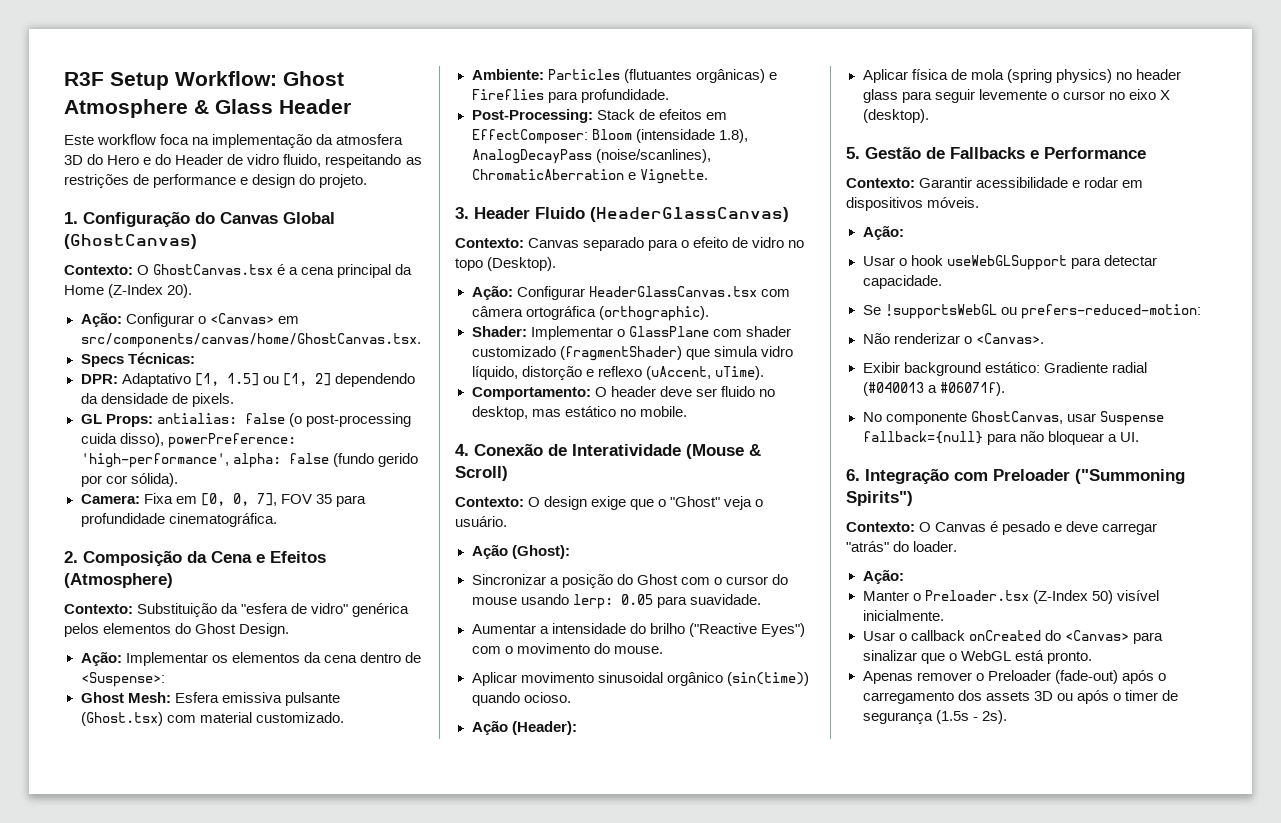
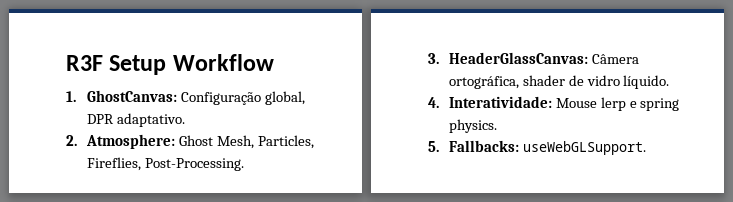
- R3F Setup Workflow: Ghost Atmosphere & Glass Header
- Este workflow foca na implementação da atmosfera 3D do Hero e do Header de vidro fluido, respeitando as restrições de performance e design do projeto.
- 1. Configuração do Canvas Global (GhostCanvas)
- Contexto: O GhostCanvas.tsx é a cena principal da Home (Z-Index 20).
- Ação: Configurar o <Canvas> em src/components/canvas/home/GhostCanvas.tsx.
- Specs Técnicas:
- DPR: Adaptativo [1, 1.5] ou [1, 2] dependendo da densidade de pixels.
- GL Props: antialias: false (o post-processing cuida disso), powerPreference: 'high-performance', alpha: false (fundo gerido por cor sólida).
- Camera: Fixa em [0, 0, 7], FOV 35 para profundidade cinematográfica.
- 2. Composição da Cena e Efeitos (Atmosphere)
- Contexto: Substituição da "esfera de vidro" genérica pelos elementos do Ghost Design.
- Ação: Implementar os elementos da cena dentro de <Suspense>:
- Ghost Mesh: Esfera emissiva pulsante (Ghost.tsx) com material customizado.
- Ambiente: Particles (flutuantes orgânicas) e Fireflies para profundidade.
- Post-Processing: Stack de efeitos em EffectComposer: Bloom (intensidade 1.8), AnalogDecayPass (noise/scanlines), ChromaticAberration e Vignette.
- 3. Header Fluido (HeaderGlassCanvas)
- Contexto: Canvas separado para o efeito de vidro no topo (Desktop).
- Ação: Configurar HeaderGlassCanvas.tsx com câmera ortográfica (orthographic).
- Shader: Implementar o GlassPlane com shader customizado (fragmentShader) que simula vidro líquido, distorção e reflexo (uAccent, uTime).
- Comportamento: O header deve ser fluido no desktop, mas estático no mobile.
- 4. Conexão de Interatividade (Mouse & Scroll)
- Contexto: O design exige que o "Ghost" veja o usuário.
- Ação (Ghost):
- Sincronizar a posição do Ghost com o cursor do mouse usando lerp: 0.05 para suavidade.
- Aumentar a intensidade do brilho ("Reactive Eyes") com o movimento do mouse.
- Aplicar movimento sinusoidal orgânico (sin(time)) quando ocioso.
- Ação (Header):
- Aplicar física de mola (spring physics) no header glass para seguir levemente o cursor no eixo X (desktop).
- 5. Gestão de Fallbacks e Performance
- Contexto: Garantir acessibilidade e rodar em dispositivos móveis.
- Ação:
- Usar o hook useWebGLSupport para detectar capacidade.
- Se !supportsWebGL ou prefers-reduced-motion:
- Não renderizar o <Canvas>.
- Exibir background estático: Gradiente radial (#040013 a #06071f).
- No componente GhostCanvas, usar Suspense fallback={null} para não bloquear a UI.
- 6. Integração com Preloader ("Summoning Spirits")
- Contexto: O Canvas é pesado e deve carregar "atrás" do loader.
- Ação:
- Manter o Preloader.tsx (Z-Index 50) visível inicialmente.
- Usar o callback onCreated do <Canvas> para sinalizar que o WebGL está pronto.
- Apenas remover o Preloader (fade-out) após o carregamento dos assets 3D ou após o timer de segurança (1.5s - 2s).
+ R3F Setup Workflow
+ 1. GhostCanvas: Configuração global, DPR adaptativo.
+ 2. Atmosphere: Ghost Mesh, Particles, Fireflies, Post-Processing.
+ 3. HeaderGlassCanvas: Câmera ortográfica, shader de vidro líquido.
+ 4. Interatividade: Mouse lerp e spring physics.
+ 5. Fallbacks: useWebGLSupport.

